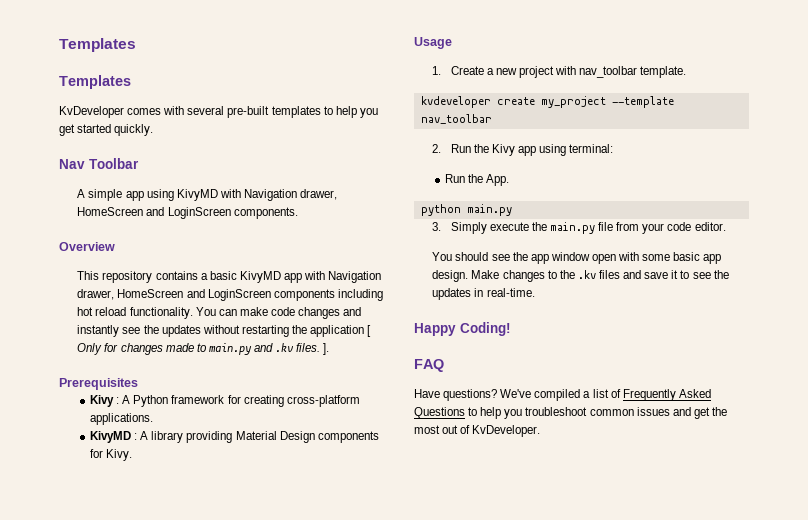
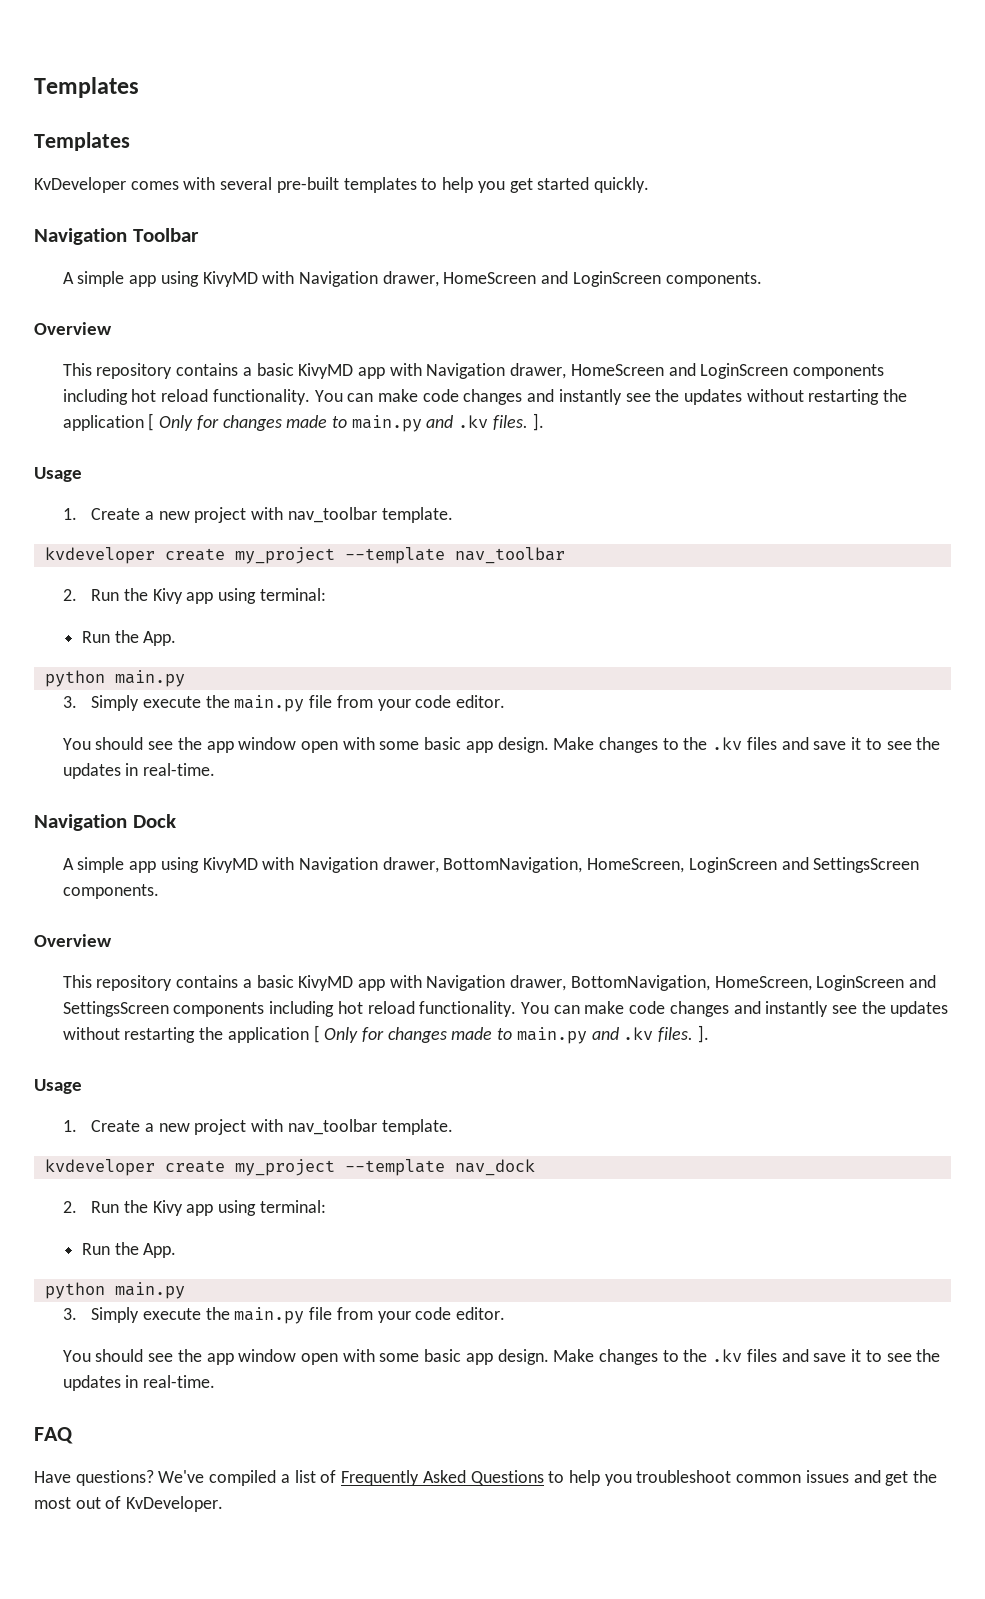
- Nav Toolbar
+ Navigation Toolbar
- Prerequisites
- Kivy : A Python framework for creating cross-platform applications.
- KivyMD : A library providing Material Design components for Kivy.
- Happy Coding!
+ Navigation Dock
+ A simple app using KivyMD with Navigation drawer, BottomNavigation, HomeScreen, LoginScreen and SettingsScreen components.
+ Overview
+ This repository contains a basic KivyMD app with Navigation drawer, BottomNavigation, HomeScreen, LoginScreen and SettingsScreen components including hot reload functionality. You can make code changes and instantly see the updates without restarting the application [ Only for changes made to main.py and .kv files. ].
+ Usage
+ 1. Create a new project with nav_toolbar template.
+ kvdeveloper create my_project --template nav_dock
+ 2. Run the Kivy app using terminal:
+ Run the App.
+ python main.py
+ 3. Simply execute the main.py file from your code editor.
+ You should see the app window open with some basic app design. Make changes to the .kv files and save it to see the updates in real-time.

